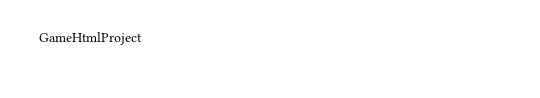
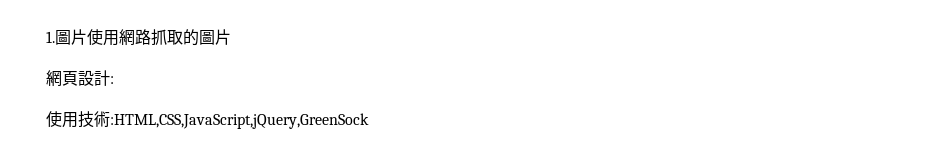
- GameHtmlProject
+ 1.圖片使用網路抓取的圖片
+ 網頁設計:
+ 使用技術:HTML,CSS,JavaScript,jQuery,GreenSock

